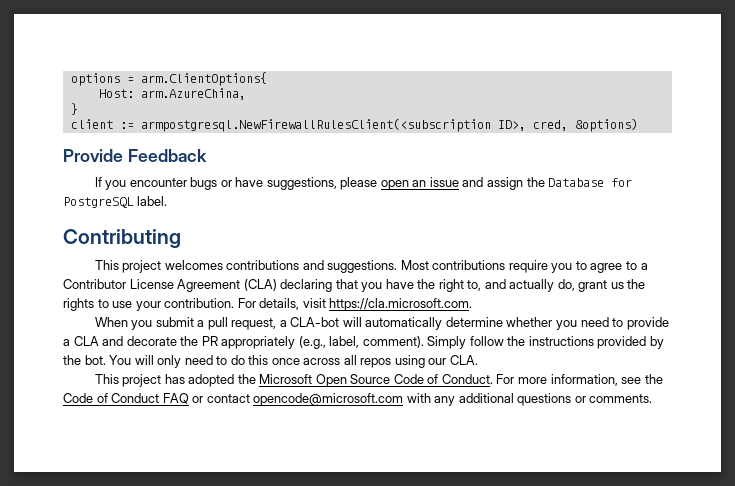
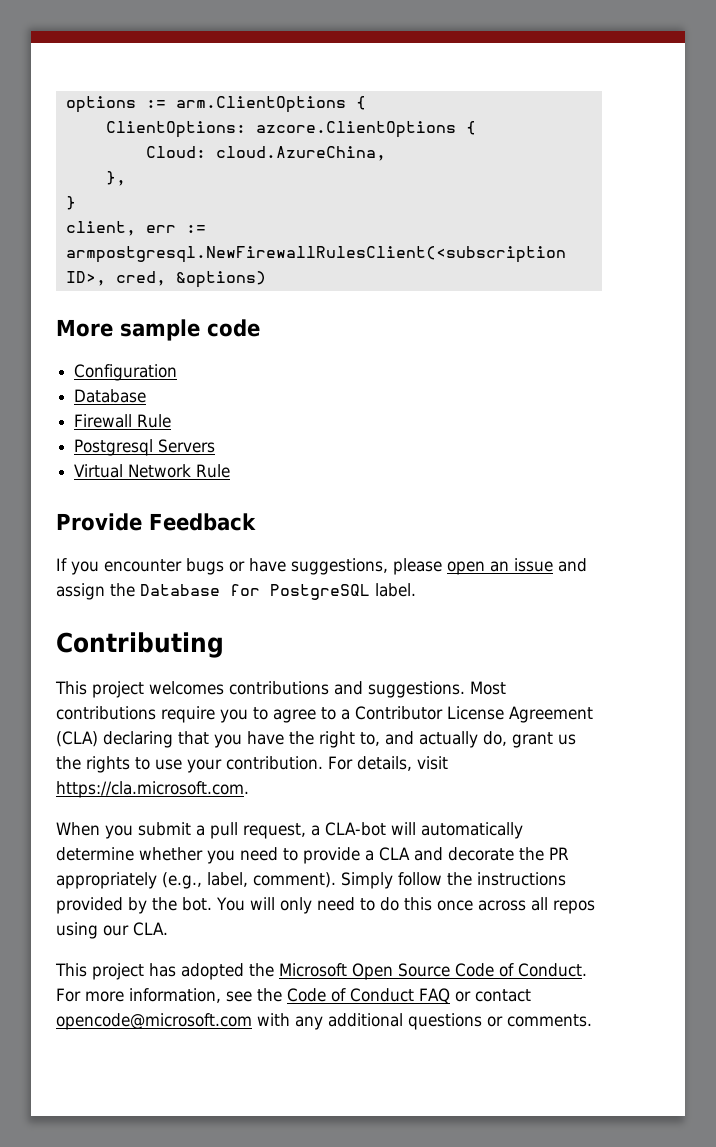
- options = arm.ClientOptions{
- Host: arm.AzureChina,
+ options := arm.ClientOptions {
+ ClientOptions: azcore.ClientOptions {
+ Cloud: cloud.AzureChina,
+ },
- client := armpostgresql.NewFirewallRulesClient(<subscription ID>, cred, &options)
+ client, err := armpostgresql.NewFirewallRulesClient(<subscription ID>, cred, &options)
+ More sample code
+ Configuration
+ Database
+ Firewall Rule
+ Postgresql Servers
+ Virtual Network Rule

